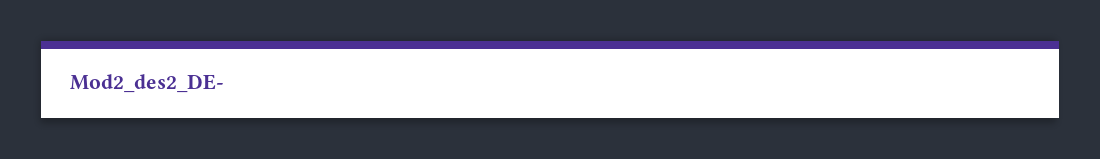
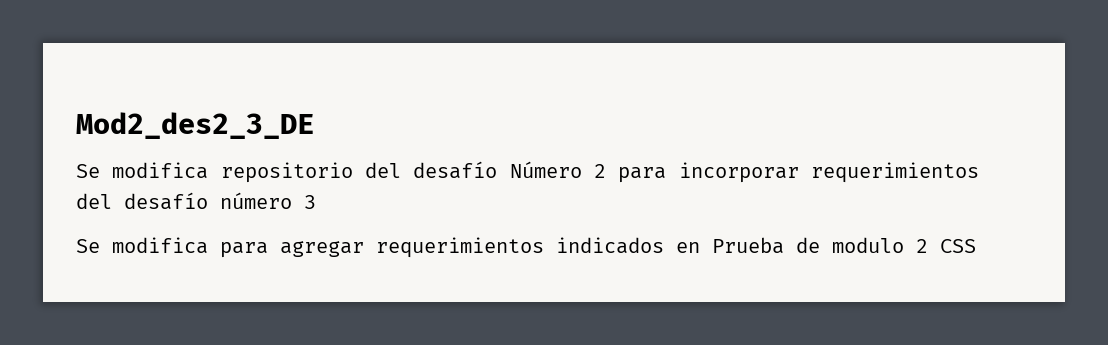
- Mod2_des2_DE-
+ Mod2_des2_3_DE
+ Se modifica repositorio del desafío Número 2 para incorporar requerimientos del desafío número 3
+ Se modifica para agregar requerimientos indicados en Prueba de modulo 2 CSS

